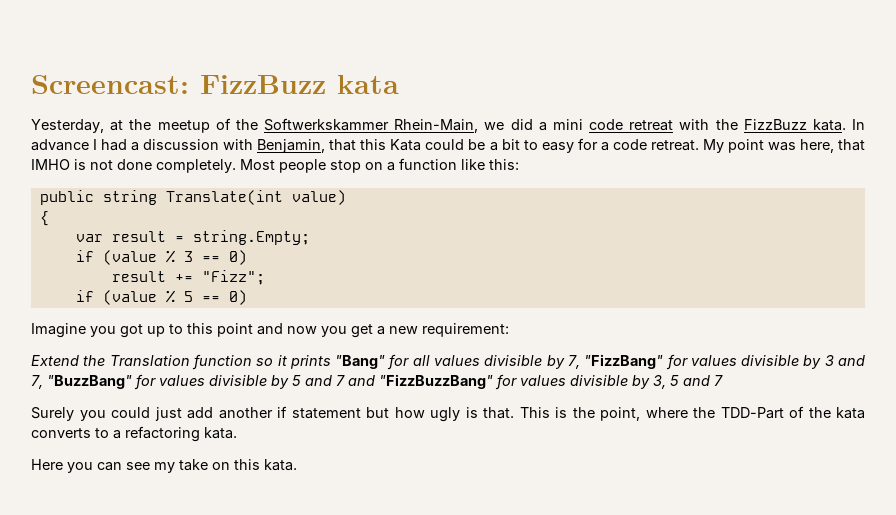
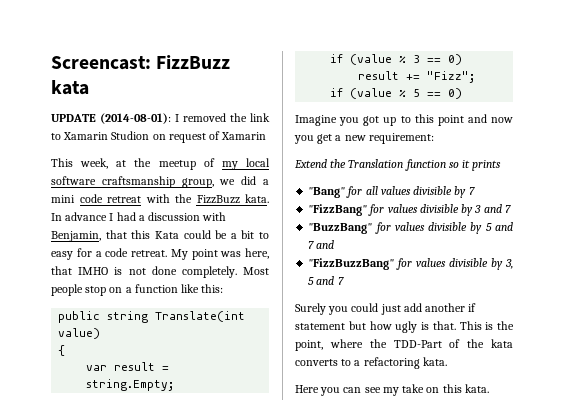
- Yesterday, at the meetup of the Softwerkskammer Rhein-Main, we did a mini code retreat with the FizzBuzz kata.
+ UPDATE (2014-08-01): I removed the link to Xamarin Studion on request of Xamarin
+ This week, at the meetup of my local software craftsmanship group, we did a mini code retreat with the FizzBuzz kata.
- Extend the Translation function so it prints "Bang" for all values divisible by 7, "FizzBang" for values divisible by 3 and 7, "BuzzBang" for values divisible by 5 and 7 and "FizzBuzzBang" for values divisible by 3, 5 and 7
+ Extend the Translation function so it prints
+ "Bang" for all values divisible by 7
+ "FizzBang" for values divisible by 3 and 7
+ "BuzzBang" for values divisible by 5 and 7 and
+ "FizzBuzzBang" for values divisible by 3, 5 and 7

